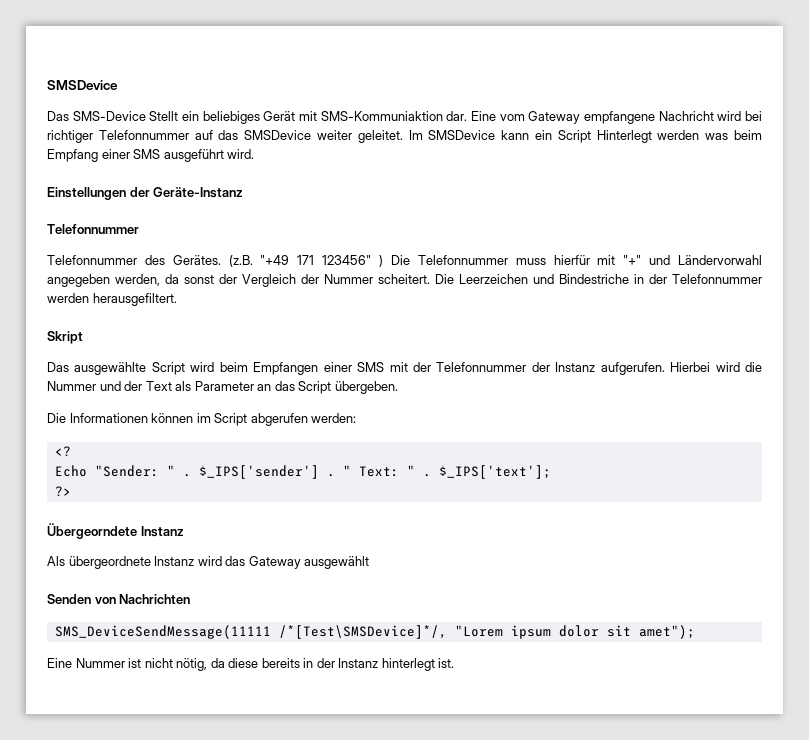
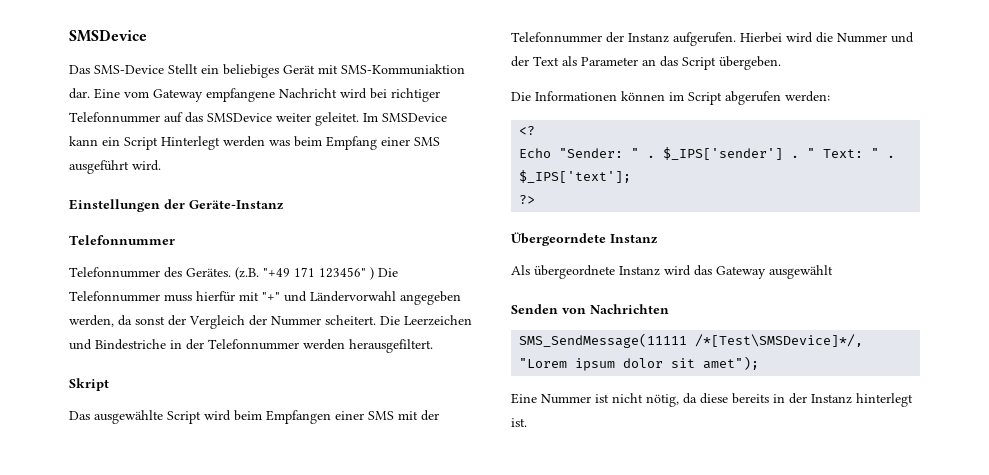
- SMS_DeviceSendMessage(11111 /*[Test\SMSDevice]*/, "Lorem ipsum dolor sit amet");
+ SMS_SendMessage(11111 /*[Test\SMSDevice]*/, "Lorem ipsum dolor sit amet");

